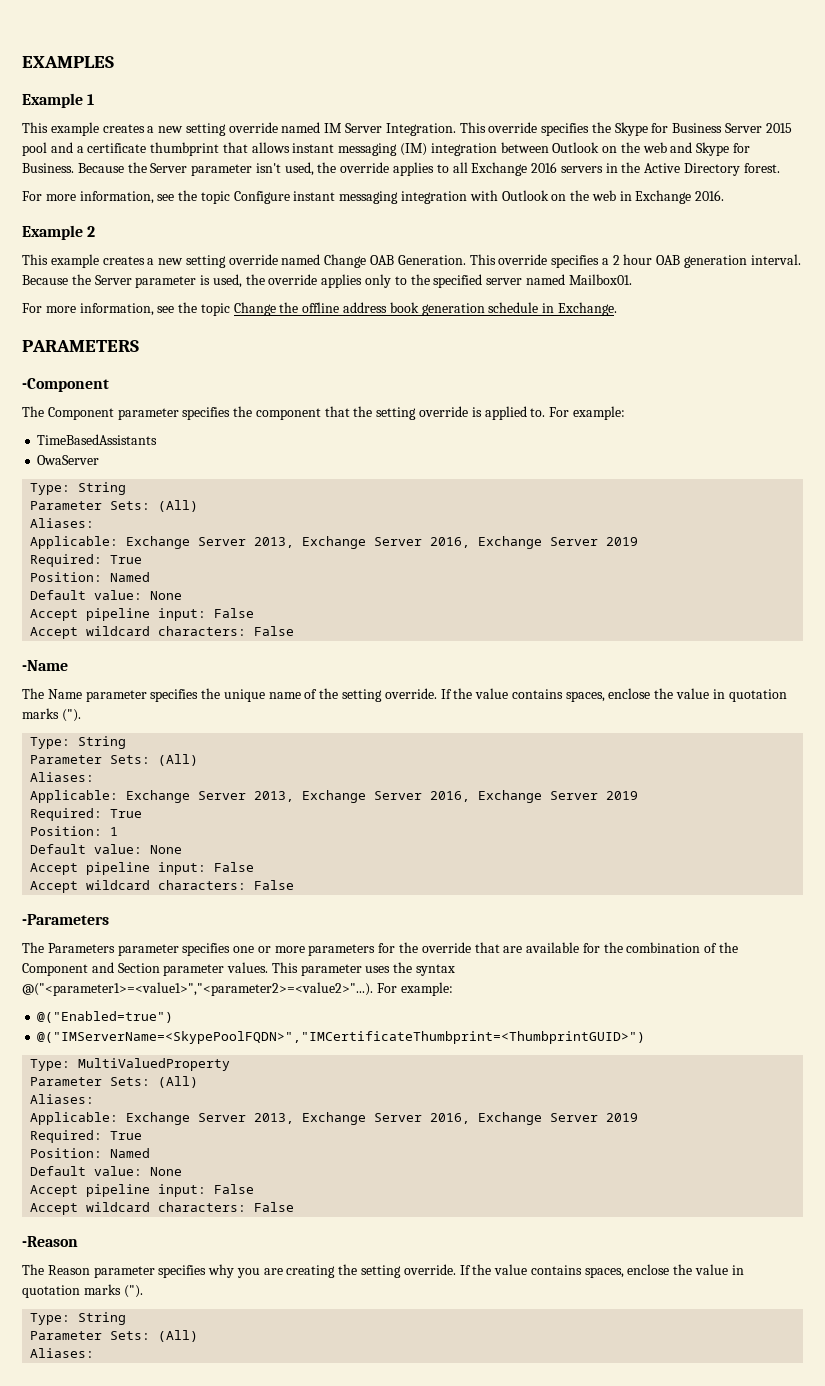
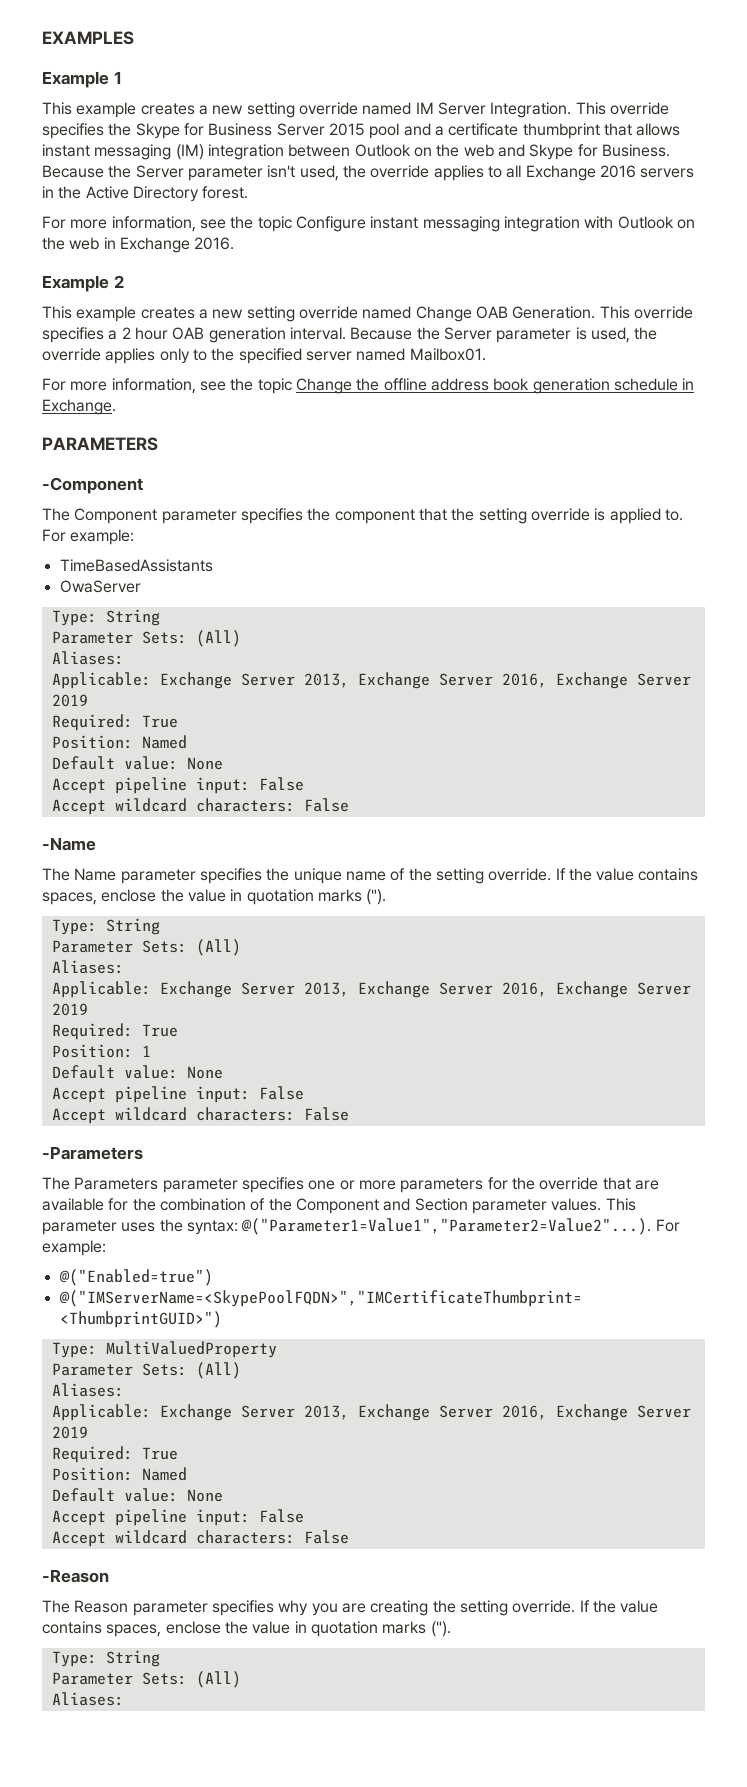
- This parameter uses the syntax @("<parameter1>=<value1>","<parameter2>=<value2>"...). For example:
+ This parameter uses the syntax: @("Parameter1=Value1","Parameter2=Value2"...). For example:

